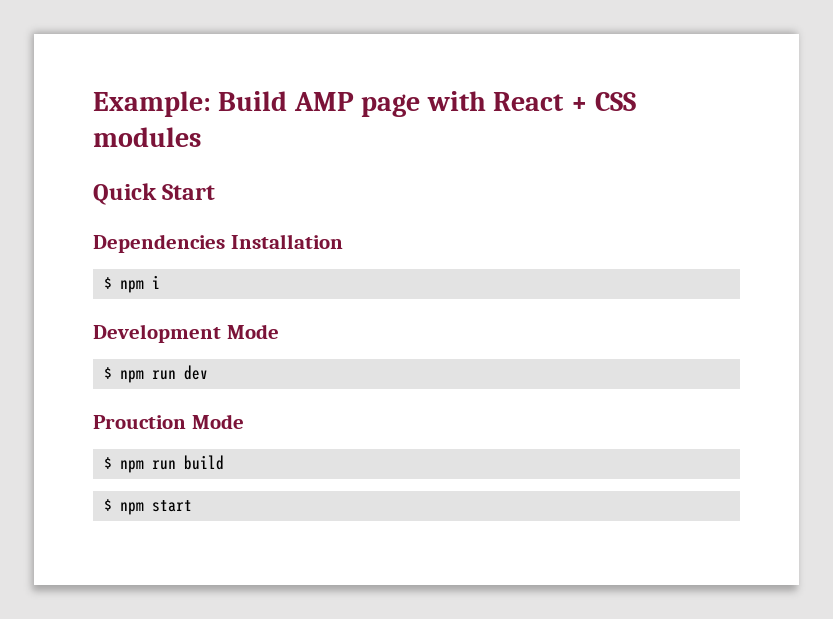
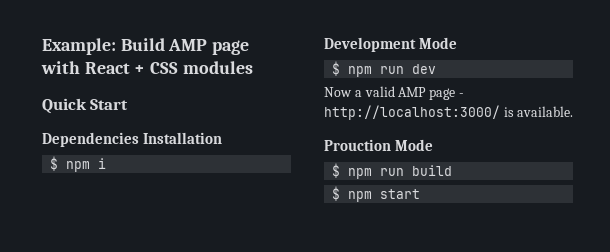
+ Now a valid AMP page - http://localhost:3000/ is available.

